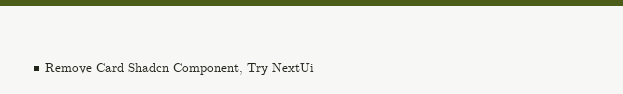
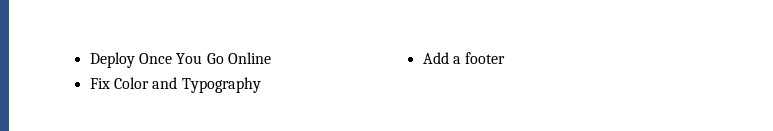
- Remove Card Shadcn Component, Try NextUi
+ Deploy Once You Go Online
+ Fix Color and Typography
+ Add a footer

